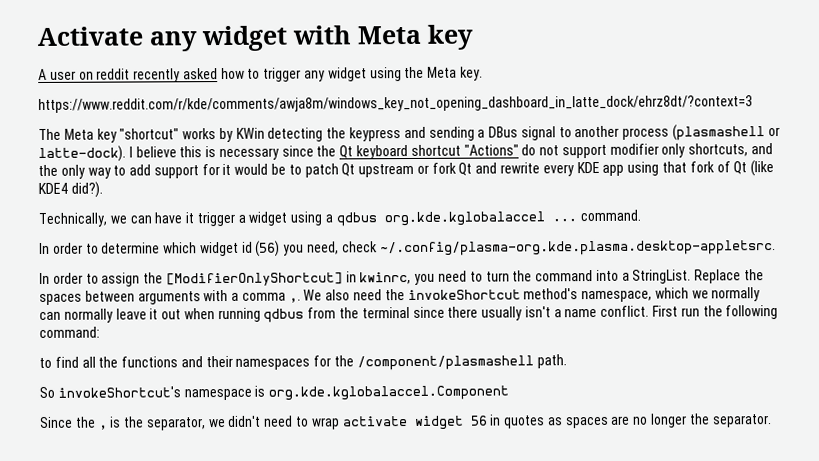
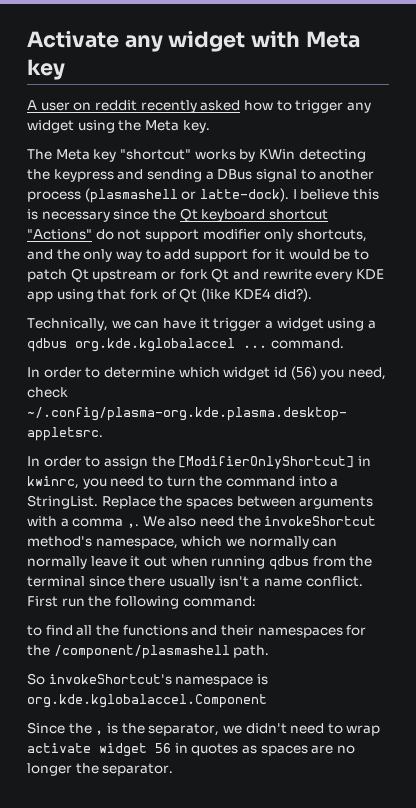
- https://www.reddit.com/r/kde/comments/awja8m/windows_key_not_opening_dashboard_in_latte_dock/ehrz8dt/?context=3

